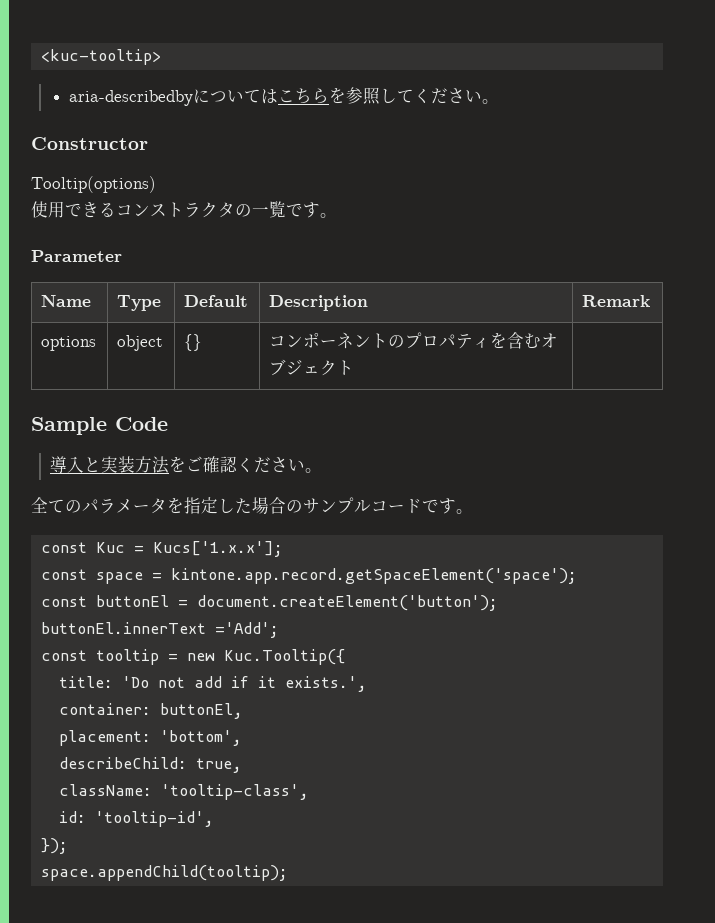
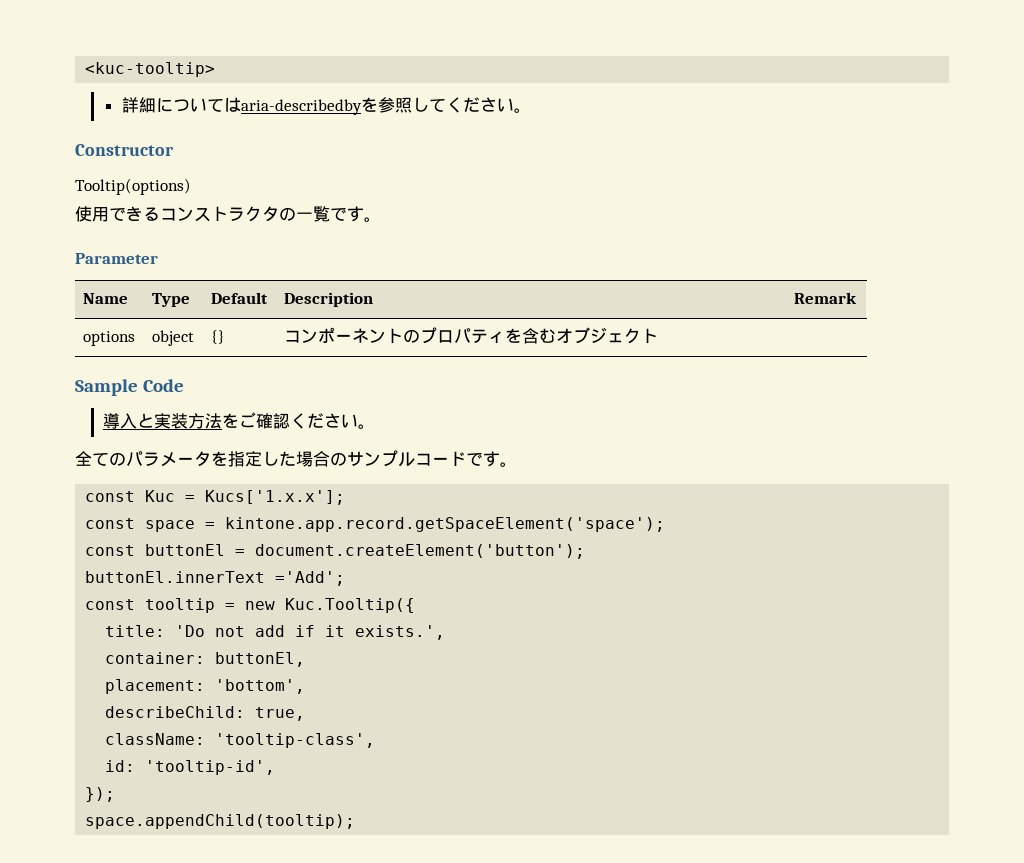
- aria-describedbyについてはこちらを参照してください。
+ 詳細についてはaria-describedbyを参照してください。

